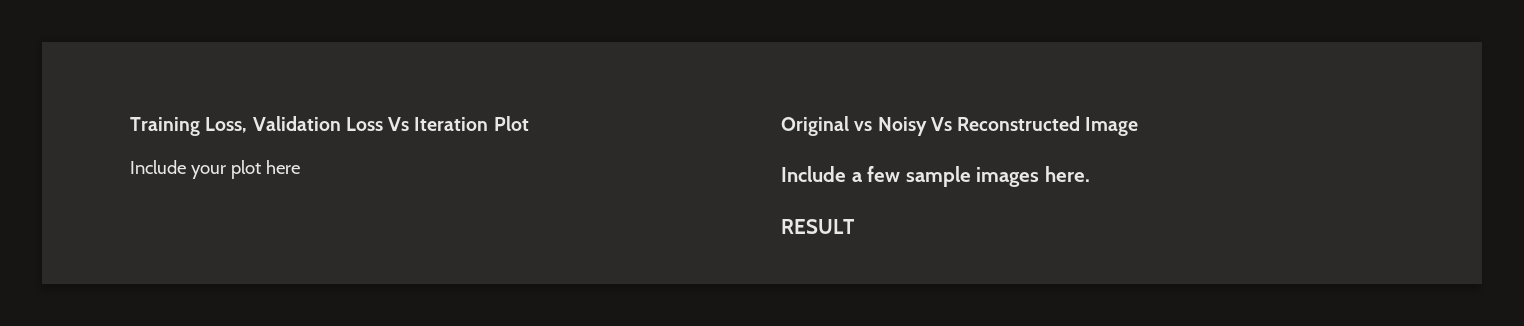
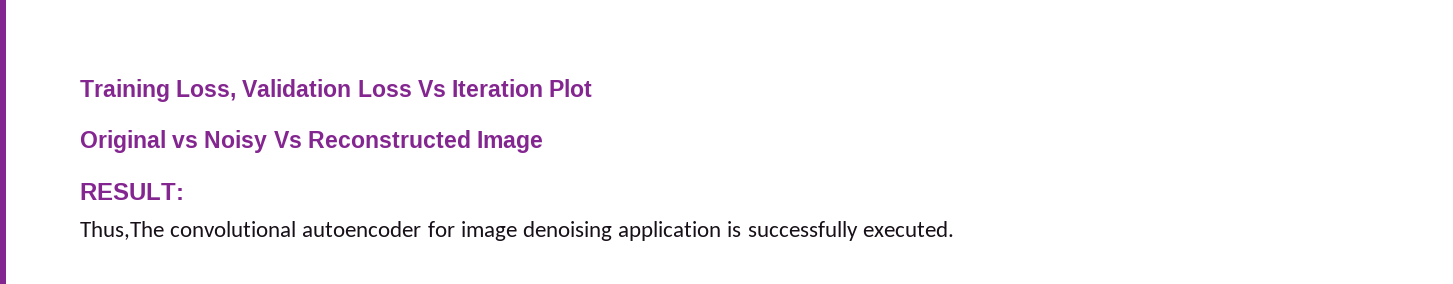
- Include your plot here
- Include a few sample images here.
- RESULT
+ RESULT:
+ Thus,The convolutional autoencoder for image denoising application is successfully executed.

